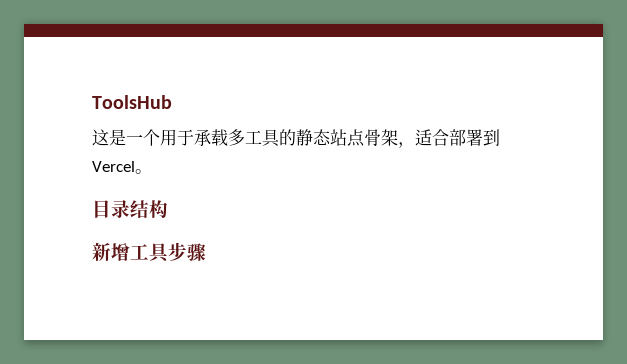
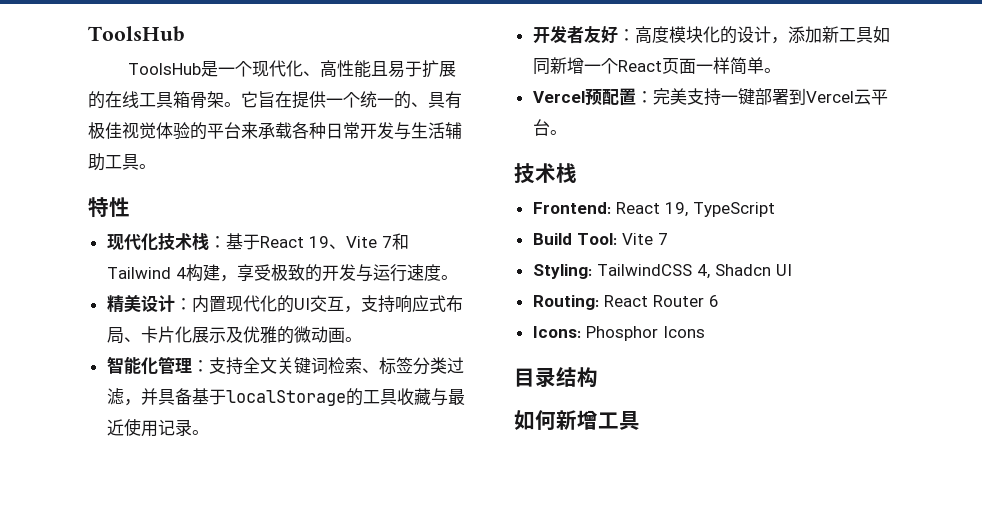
- 这是一个用于承载多工具的静态站点骨架，适合部署到Vercel。
+ ToolsHub是一个现代化、高性能且易于扩展的在线工具箱骨架。它旨在提供一个统一的、具有极佳视觉体验的平台来承载各种日常开发与生活辅助工具。
+ 特性
+ 现代化技术栈：基于React 19、Vite 7和Tailwind 4构建，享受极致的开发与运行速度。
+ 精美设计：内置现代化的UI交互，支持响应式布局、卡片化展示及优雅的微动画。
+ 智能化管理：支持全文关键词检索、标签分类过滤，并具备基于localStorage的工具收藏与最近使用记录。
+ 开发者友好：高度模块化的设计，添加新工具如同新增一个React页面一样简单。
+ Vercel预配置：完美支持一键部署到Vercel云平台。
+ 技术栈
+ Frontend: React 19, TypeScript
+ Build Tool: Vite 7
+ Styling: TailwindCSS 4, Shadcn UI
+ Routing: React Router 6
+ Icons: Phosphor Icons
- 新增工具步骤
+ 如何新增工具

